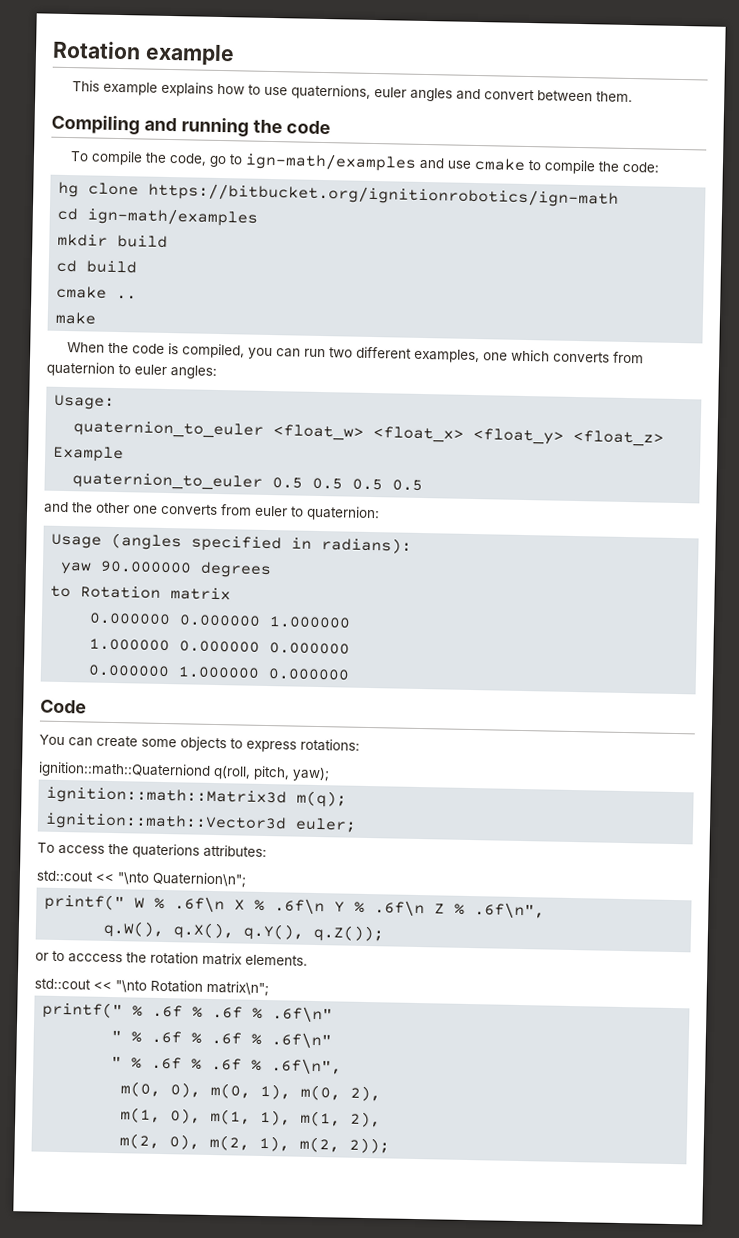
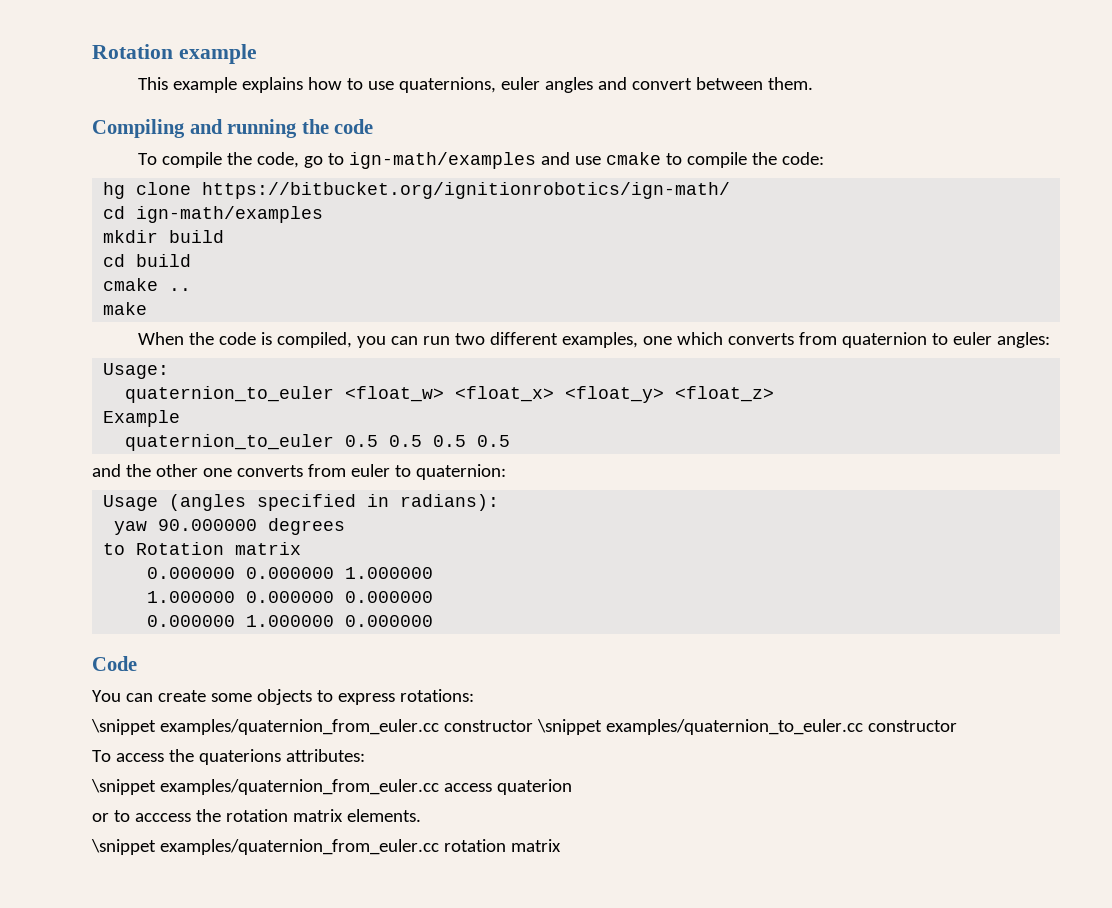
- hg clone https://bitbucket.org/ignitionrobotics/ign-math
+ hg clone https://bitbucket.org/ignitionrobotics/ign-math/
- ignition::math::Quaterniond q(roll, pitch, yaw);
- ignition::math::Matrix3d m(q);
- ignition::math::Vector3d euler;
+ \snippet examples/quaternion_from_euler.cc constructor \snippet examples/quaternion_to_euler.cc constructor
- std::cout << "\nto Quaternion\n";
- printf(" W % .6f\n X % .6f\n Y % .6f\n Z % .6f\n",
- q.W(), q.X(), q.Y(), q.Z());
+ \snippet examples/quaternion_from_euler.cc access quaterion
- std::cout << "\nto Rotation matrix\n";
- printf(" % .6f % .6f % .6f\n"
- " % .6f % .6f % .6f\n"
- " % .6f % .6f % .6f\n",
- m(0, 0), m(0, 1), m(0, 2),
- m(1, 0), m(1, 1), m(1, 2),
- m(2, 0), m(2, 1), m(2, 2));
+ \snippet examples/quaternion_from_euler.cc rotation matrix

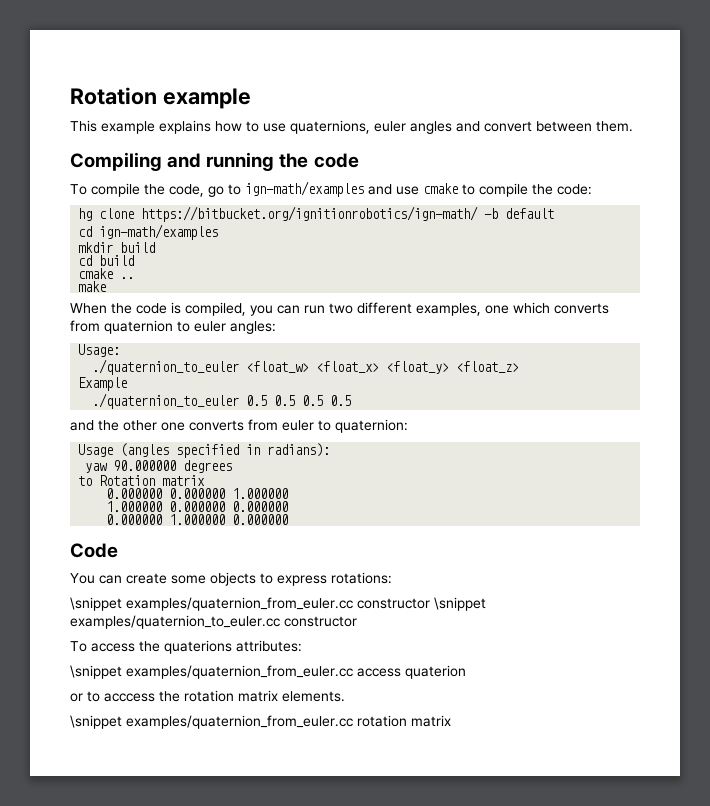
- hg clone https://bitbucket.org/ignitionrobotics/ign-math/
+ hg clone https://bitbucket.org/ignitionrobotics/ign-math/ -b default
- quaternion_to_euler <float_w> <float_x> <float_y> <float_z>
+ ./quaternion_to_euler <float_w> <float_x> <float_y> <float_z>
- quaternion_to_euler 0.5 0.5 0.5 0.5
+ ./quaternion_to_euler 0.5 0.5 0.5 0.5

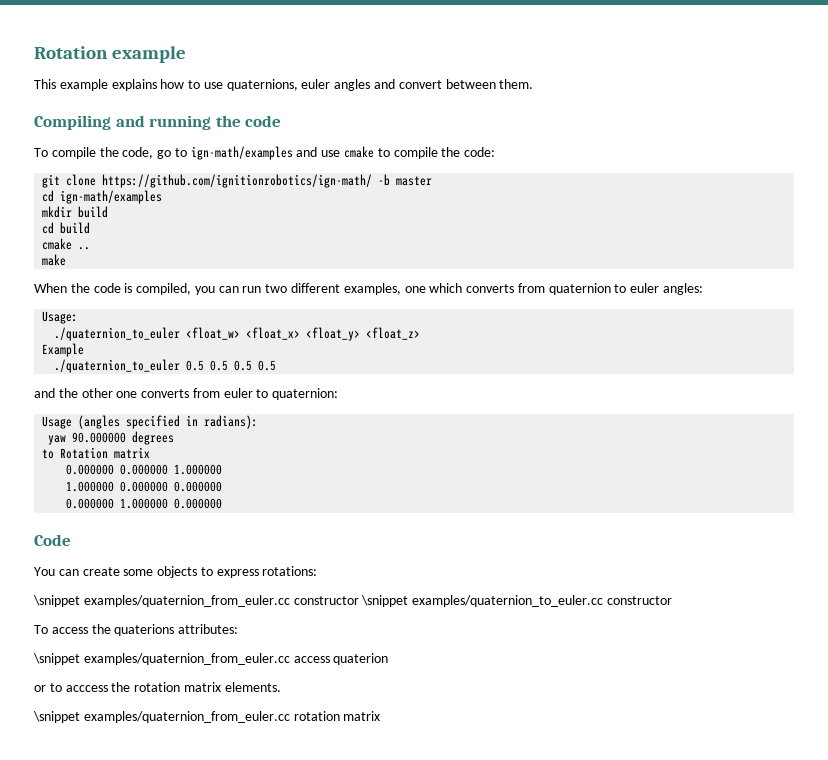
- hg clone https://bitbucket.org/ignitionrobotics/ign-math/ -b default
+ git clone https://github.com/ignitionrobotics/ign-math/ -b master

